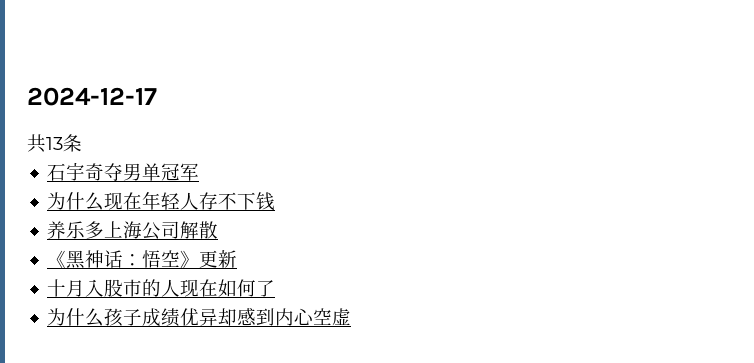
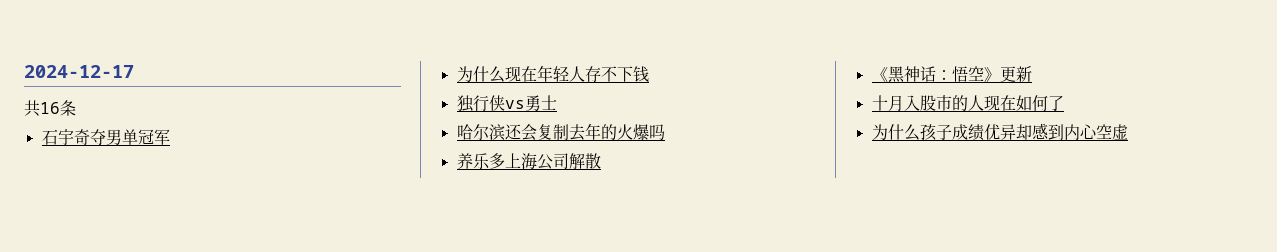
- 共13条
+ 共16条
+ 独行侠vs勇士
+ 哈尔滨还会复制去年的火爆吗

